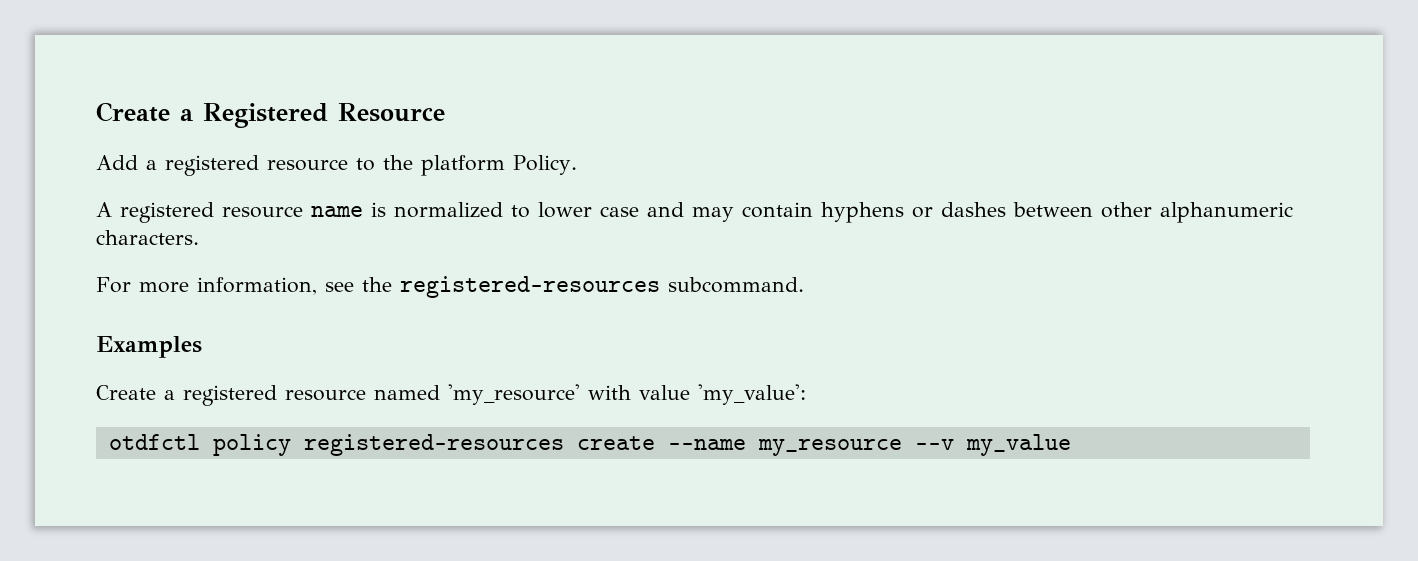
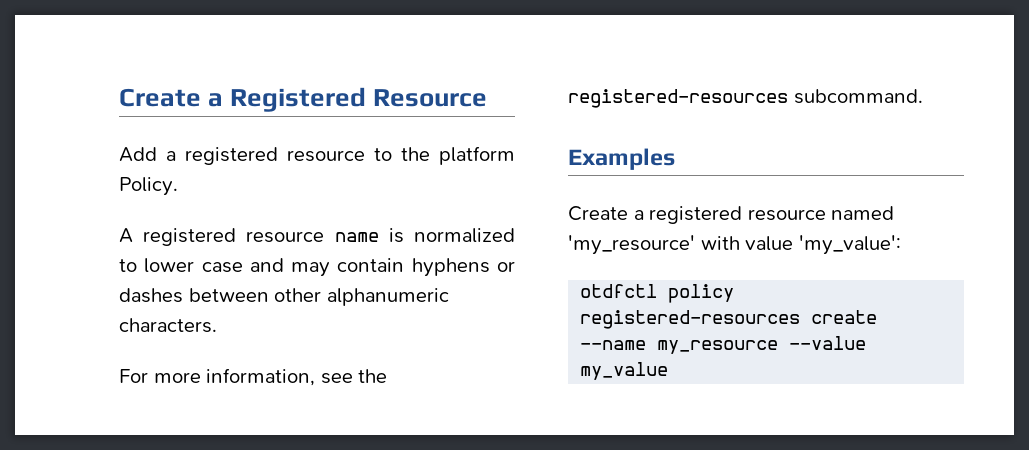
- otdfctl policy registered-resources create --name my_resource --v my_value
+ otdfctl policy registered-resources create --name my_resource --value my_value

